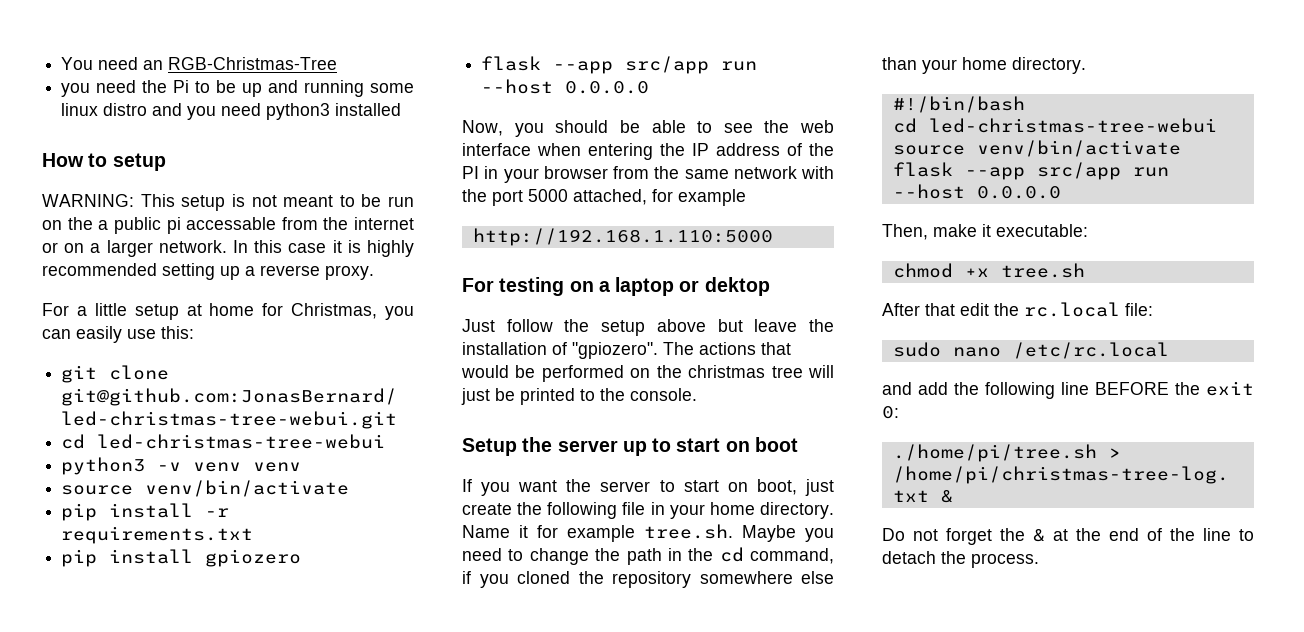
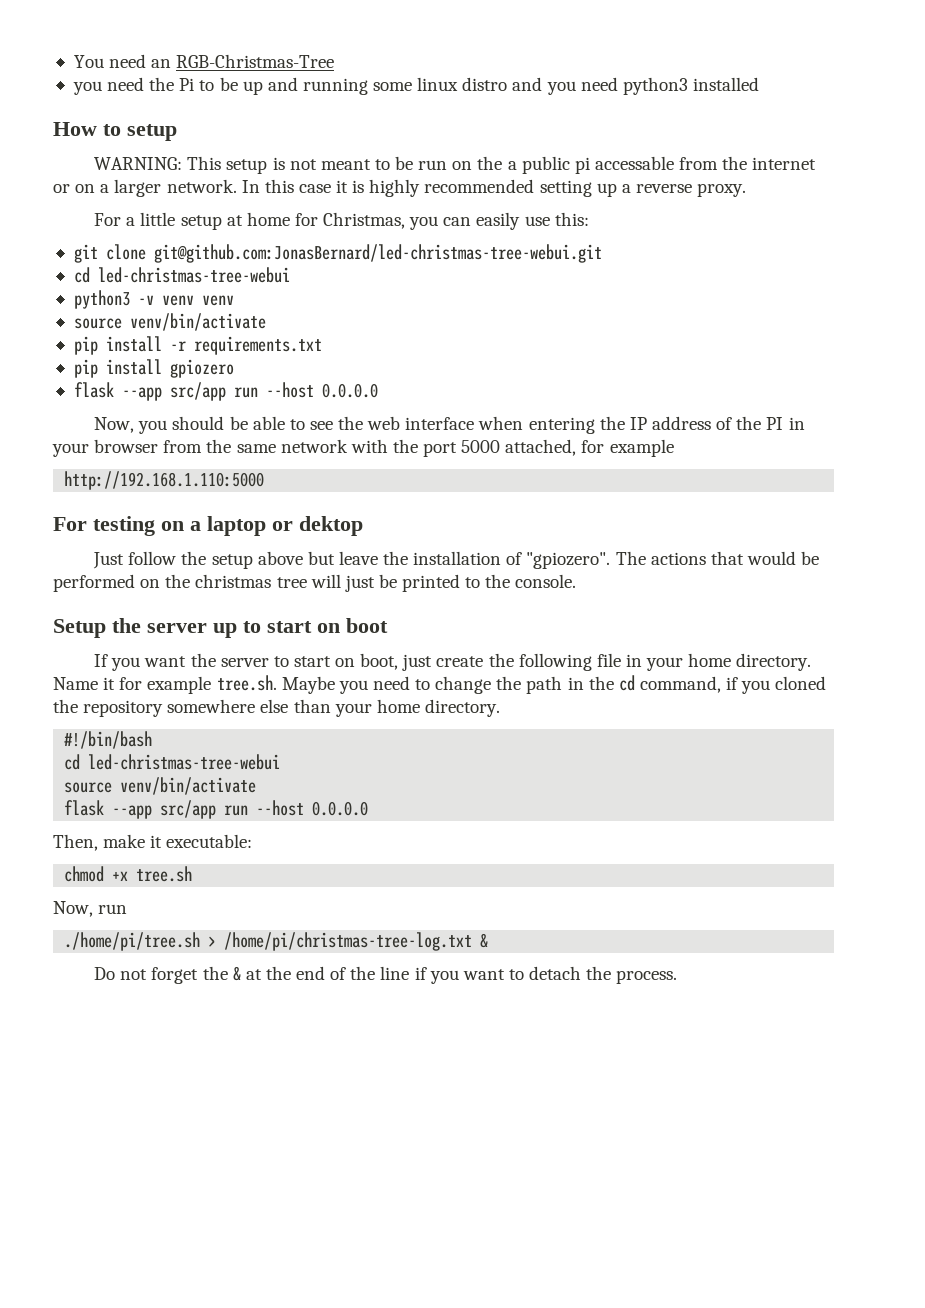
- After that edit the rc.local file:
- sudo nano /etc/rc.local
- and add the following line BEFORE the exit 0:
+ Now, run
- Do not forget the & at the end of the line to detach the process.
+ Do not forget the & at the end of the line if you want to detach the process.

